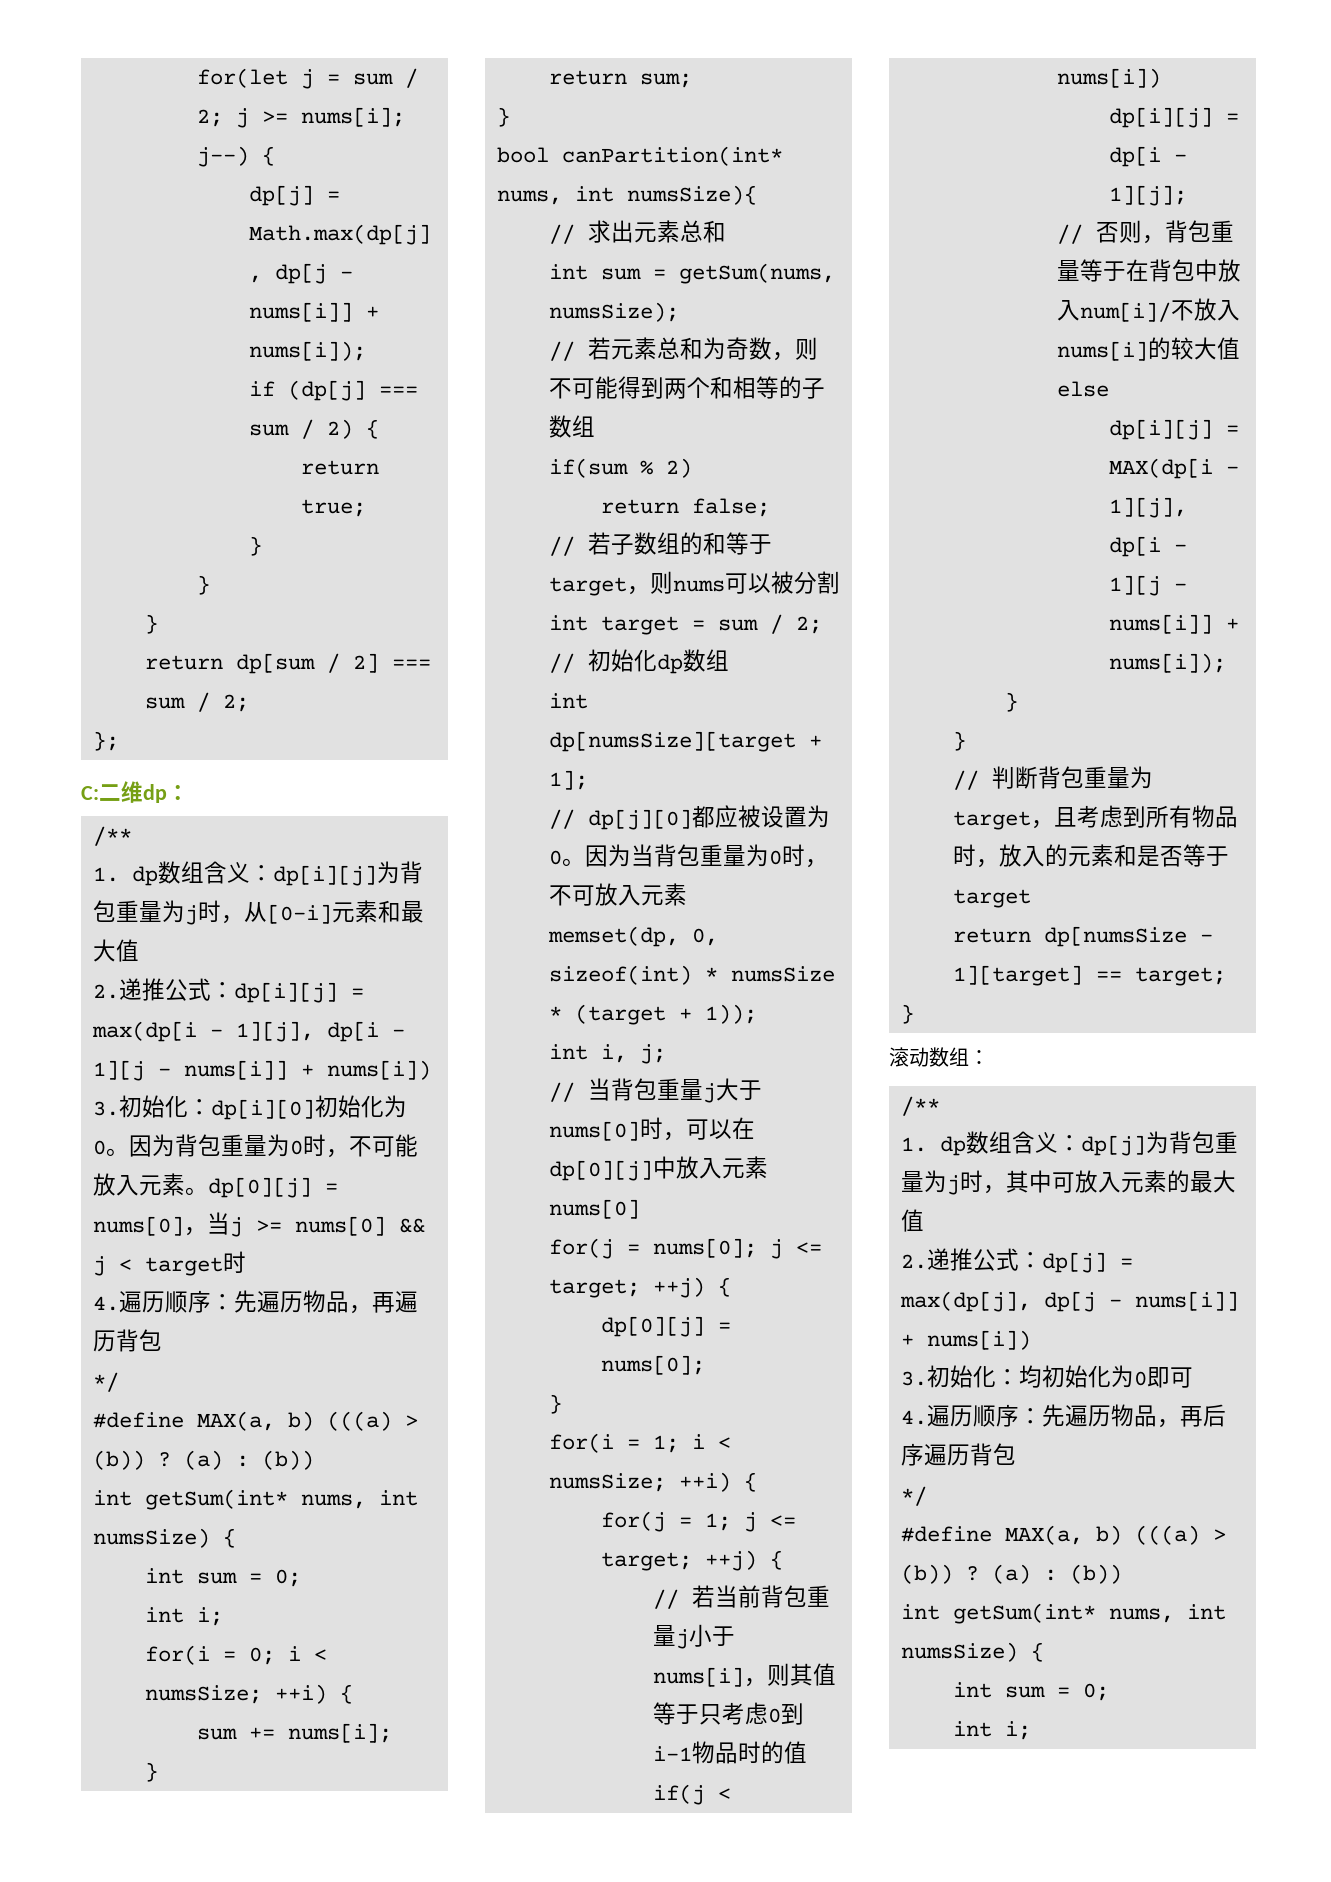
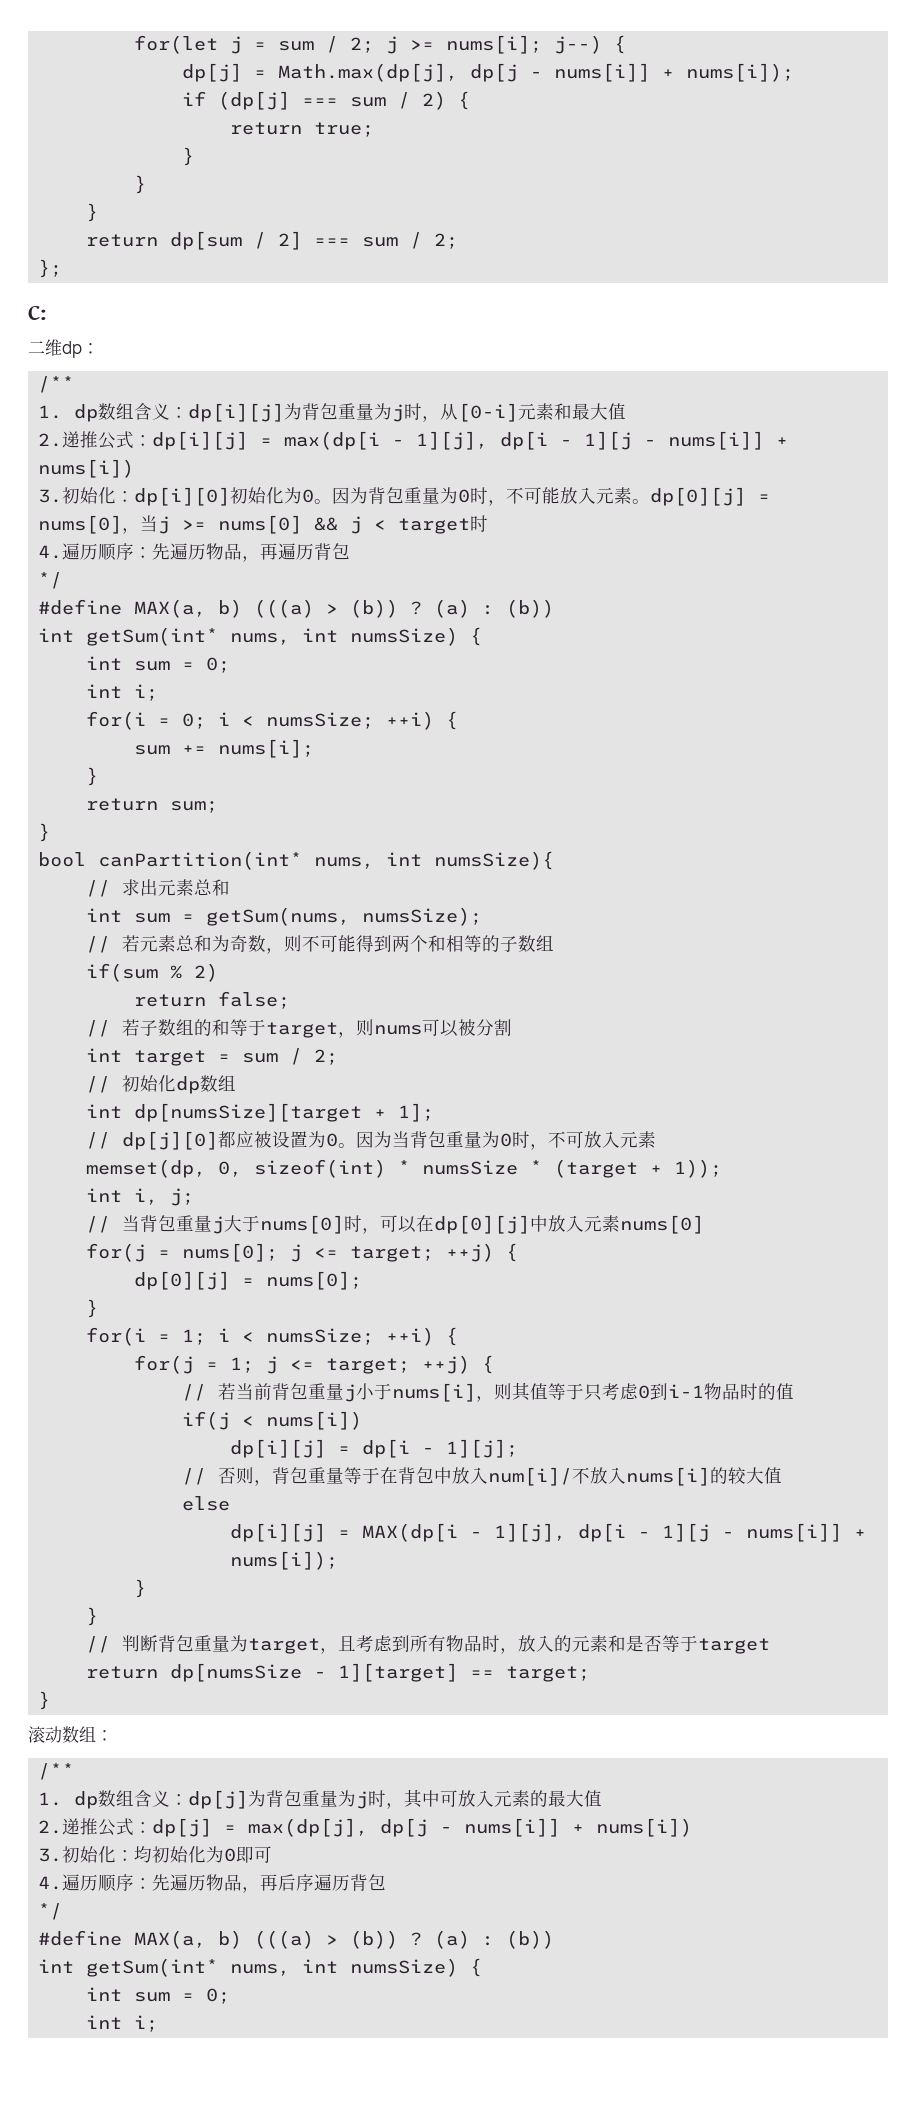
- C:二维dp：
+ C:
+ 二维dp：

